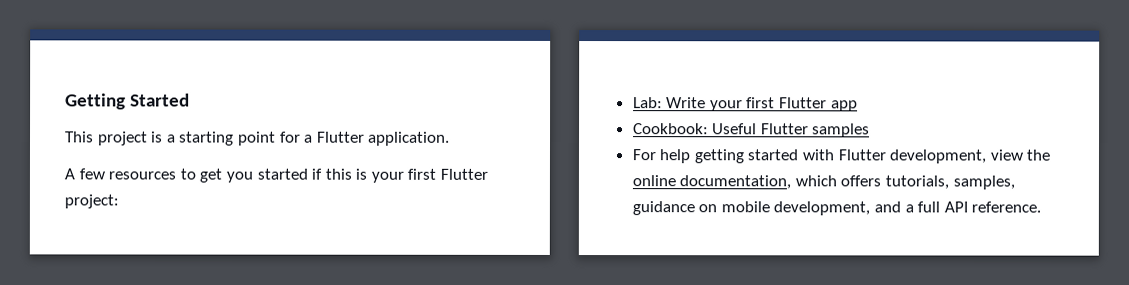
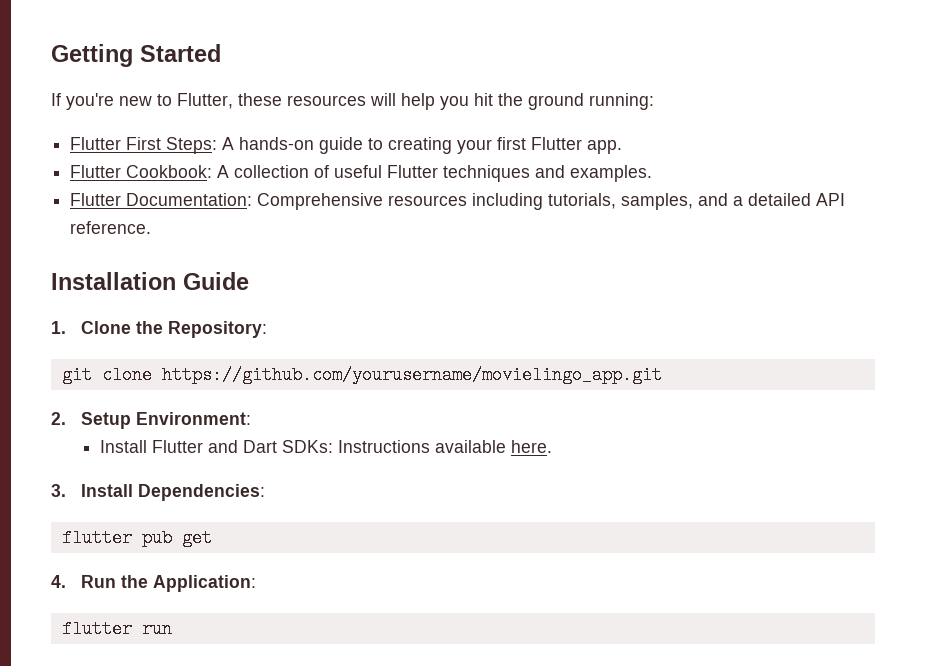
- This project is a starting point for a Flutter application.
- A few resources to get you started if this is your first Flutter project:
- Lab: Write your first Flutter app
- Cookbook: Useful Flutter samples
- For help getting started with Flutter development, view the online documentation, which offers tutorials, samples, guidance on mobile development, and a full API reference.
+ If you're new to Flutter, these resources will help you hit the ground running:
+ Flutter First Steps: A hands-on guide to creating your first Flutter app.
+ Flutter Cookbook: A collection of useful Flutter techniques and examples.
+ Flutter Documentation: Comprehensive resources including tutorials, samples, and a detailed API reference.
+ Installation Guide
+ 1. Clone the Repository:
+ git clone https://github.com/yourusername/movielingo_app.git
+ 2. Setup Environment:
+ Install Flutter and Dart SDKs: Instructions available here.
+ 3. Install Dependencies:
+ flutter pub get
+ 4. Run the Application:
+ flutter run

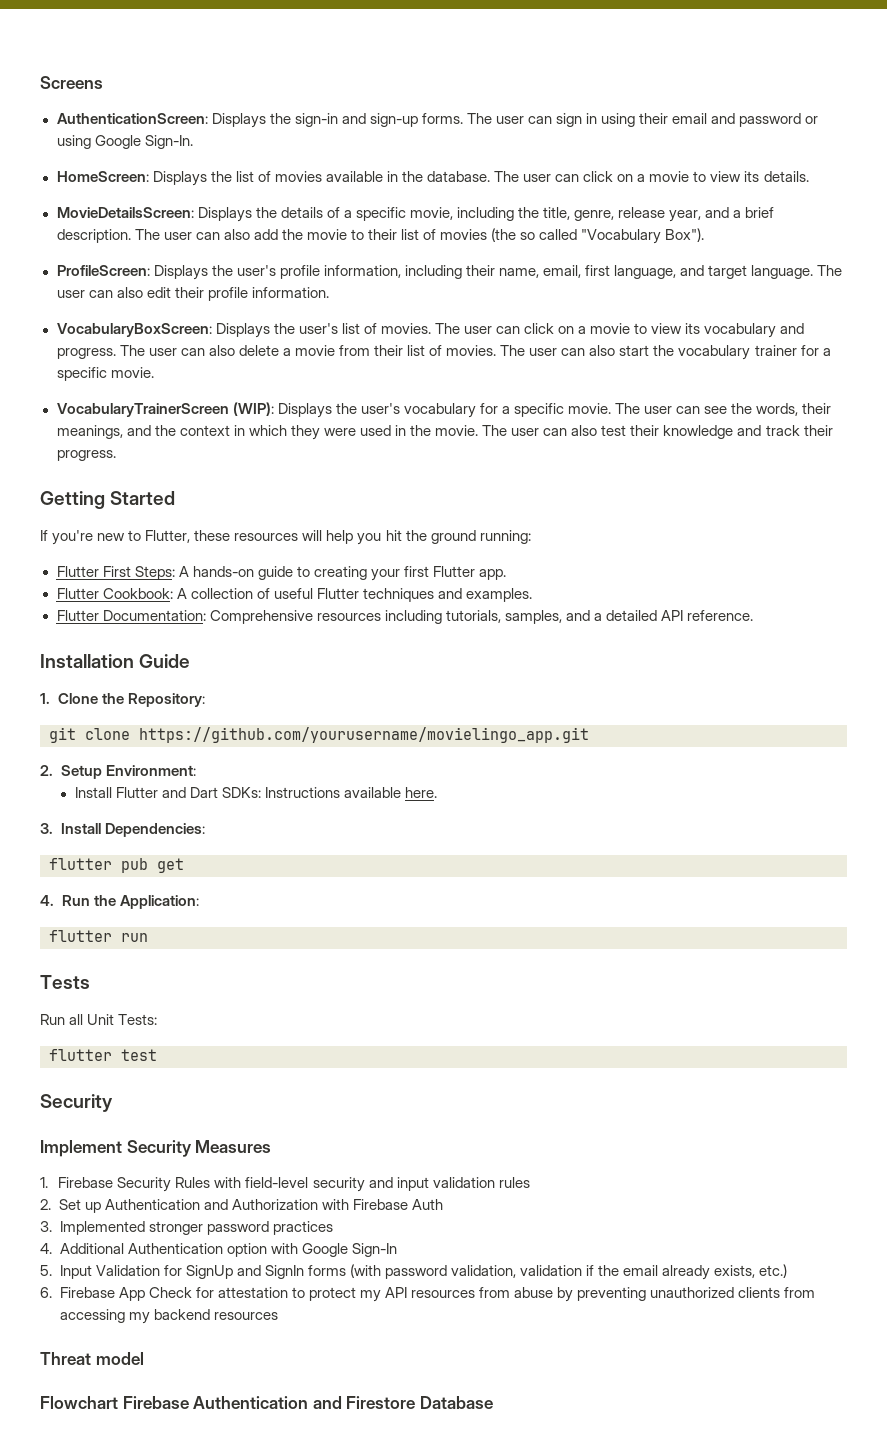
+ Screens
+ AuthenticationScreen: Displays the sign-in and sign-up forms. The user can sign in using their email and password or using Google Sign-In.
+ HomeScreen: Displays the list of movies available in the database. The user can click on a movie to view its details.
+ MovieDetailsScreen: Displays the details of a specific movie, including the title, genre, release year, and a brief description. The user can also add the movie to their list of movies (the so called "Vocabulary Box").
+ ProfileScreen: Displays the user's profile information, including their name, email, first language, and target language. The user can also edit their profile information.
+ VocabularyBoxScreen: Displays the user's list of movies. The user can click on a movie to view its vocabulary and progress. The user can also delete a movie from their list of movies. The user can also start the vocabulary trainer for a specific movie.
+ VocabularyTrainerScreen (WIP): Displays the user's vocabulary for a specific movie. The user can see the words, their meanings, and the context in which they were used in the movie. The user can also test their knowledge and track their progress.
+ Tests
+ Run all Unit Tests:
+ flutter test
+ Security
+ Implement Security Measures
+ 1. Firebase Security Rules with field-level security and input validation rules
+ 2. Set up Authentication and Authorization with Firebase Auth
+ 3. Implemented stronger password practices
+ 4. Additional Authentication option with Google Sign-In
+ 5. Input Validation for SignUp and SignIn forms (with password validation, validation if the email already exists, etc.)
+ 6. Firebase App Check for attestation to protect my API resources from abuse by preventing unauthorized clients from accessing my backend resources
+ Threat model
+ Flowchart Firebase Authentication and Firestore Database

